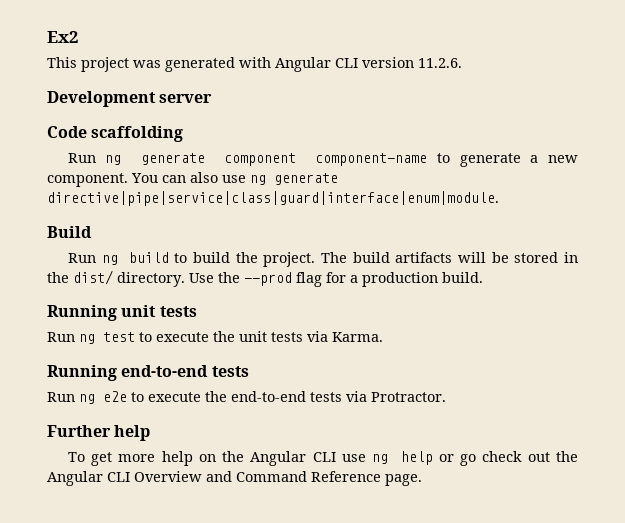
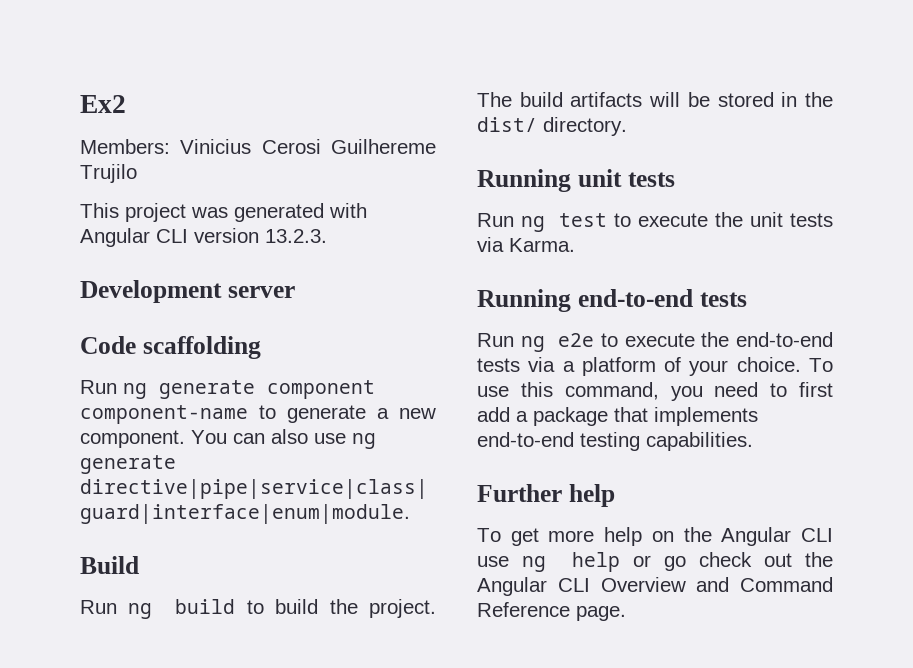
+ Members: Vinicius Cerosi Guilhereme Trujilo
- This project was generated with Angular CLI version 11.2.6.
+ This project was generated with Angular CLI version 13.2.3.
- Use the --prod flag for a production build.
- Run ng e2e to execute the end-to-end tests via Protractor.
+ Run ng e2e to execute the end-to-end tests via a platform of your choice. To use this command, you need to first add a package that implements end-to-end testing capabilities.

